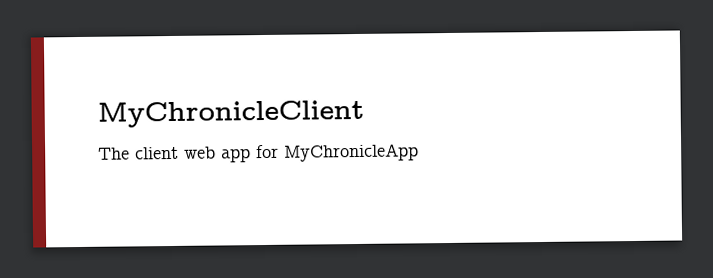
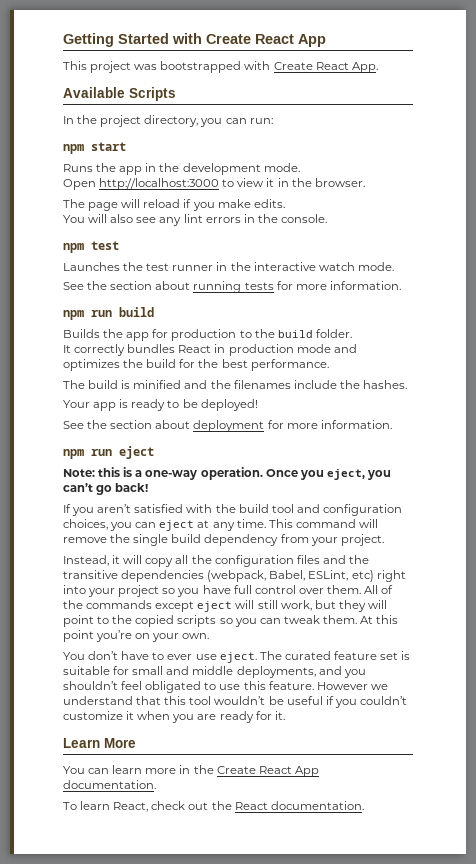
- MyChronicleClient
- The client web app for MyChronicleApp
+ Getting Started with Create React App
+ This project was bootstrapped with Create React App.
+ Available Scripts
+ In the project directory, you can run:
+ npm start
+ Runs the app in the development mode.
+ Open http://localhost:3000 to view it in the browser.
+ The page will reload if you make edits.
+ You will also see any lint errors in the console.
+ npm test
+ Launches the test runner in the interactive watch mode.
+ See the section about running tests for more information.
+ npm run build
+ Builds the app for production to the build folder.
+ It correctly bundles React in production mode and optimizes the build for the best performance.
+ The build is minified and the filenames include the hashes.
+ Your app is ready to be deployed!
+ See the section about deployment for more information.
+ npm run eject
+ Note: this is a one-way operation. Once you eject, you can’t go back!
+ If you aren’t satisfied with the build tool and configuration choices, you can eject at any time. This command will remove the single build dependency from your project.
+ Instead, it will copy all the configuration files and the transitive dependencies (webpack, Babel, ESLint, etc) right into your project so you have full control over them. All of the commands except eject will still work, but they will point to the copied scripts so you can tweak them. At this point you’re on your own.
+ You don’t have to ever use eject. The curated feature set is suitable for small and middle deployments, and you shouldn’t feel obligated to use this feature. However we understand that this tool wouldn’t be useful if you couldn’t customize it when you are ready for it.
+ Learn More
+ You can learn more in the Create React App documentation.
+ To learn React, check out the React documentation.

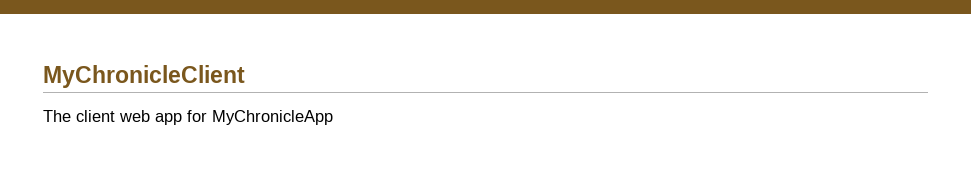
- Getting Started with Create React App
- This project was bootstrapped with Create React App.
- Available Scripts
- In the project directory, you can run:
- npm start
- Runs the app in the development mode.
- Open http://localhost:3000 to view it in the browser.
- The page will reload if you make edits.
- You will also see any lint errors in the console.
- npm test
- Launches the test runner in the interactive watch mode.
- See the section about running tests for more information.
- npm run build
- Builds the app for production to the build folder.
- It correctly bundles React in production mode and optimizes the build for the best performance.
- The build is minified and the filenames include the hashes.
- Your app is ready to be deployed!
- See the section about deployment for more information.
- npm run eject
- Note: this is a one-way operation. Once you eject, you can’t go back!
- If you aren’t satisfied with the build tool and configuration choices, you can eject at any time. This command will remove the single build dependency from your project.
- Instead, it will copy all the configuration files and the transitive dependencies (webpack, Babel, ESLint, etc) right into your project so you have full control over them. All of the commands except eject will still work, but they will point to the copied scripts so you can tweak them. At this point you’re on your own.
- You don’t have to ever use eject. The curated feature set is suitable for small and middle deployments, and you shouldn’t feel obligated to use this feature. However we understand that this tool wouldn’t be useful if you couldn’t customize it when you are ready for it.
- Learn More
- You can learn more in the Create React App documentation.
- To learn React, check out the React documentation.
+ MyChronicleClient
+ The client web app for MyChronicleApp

